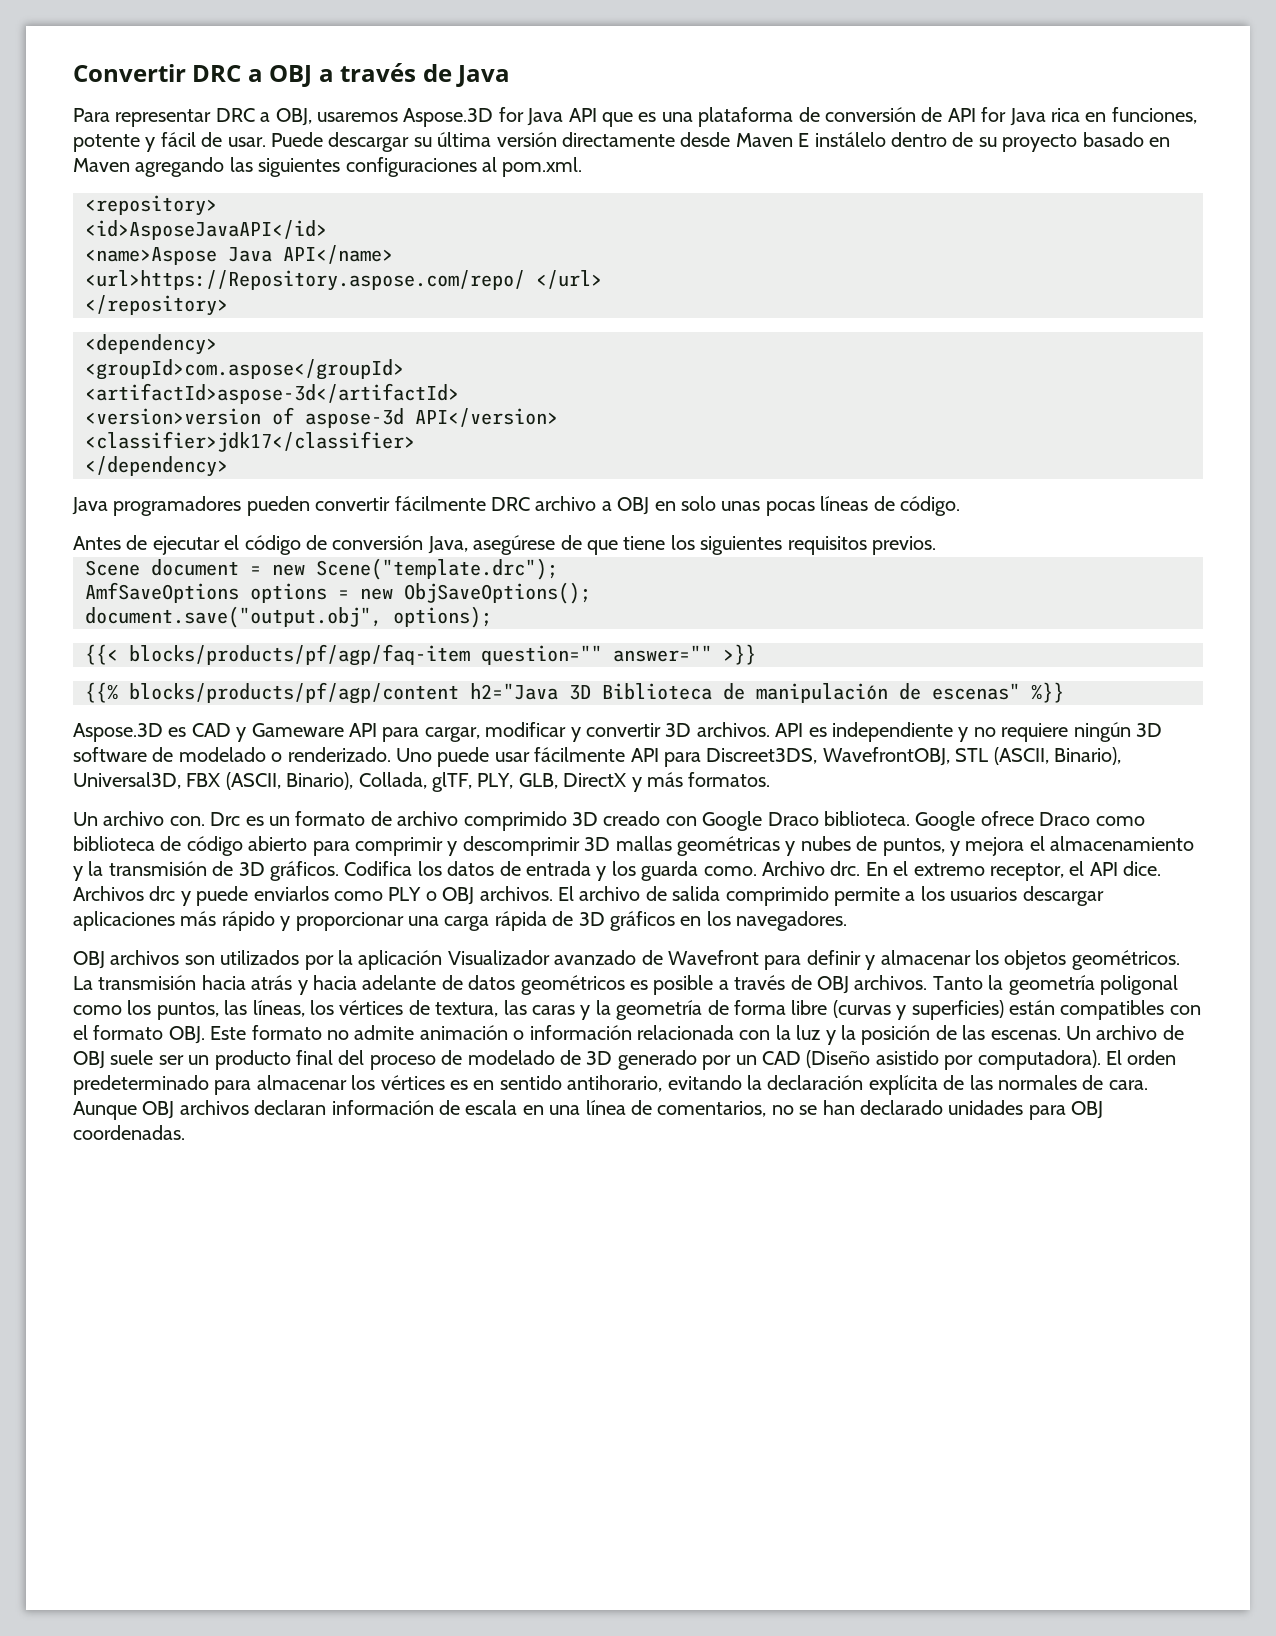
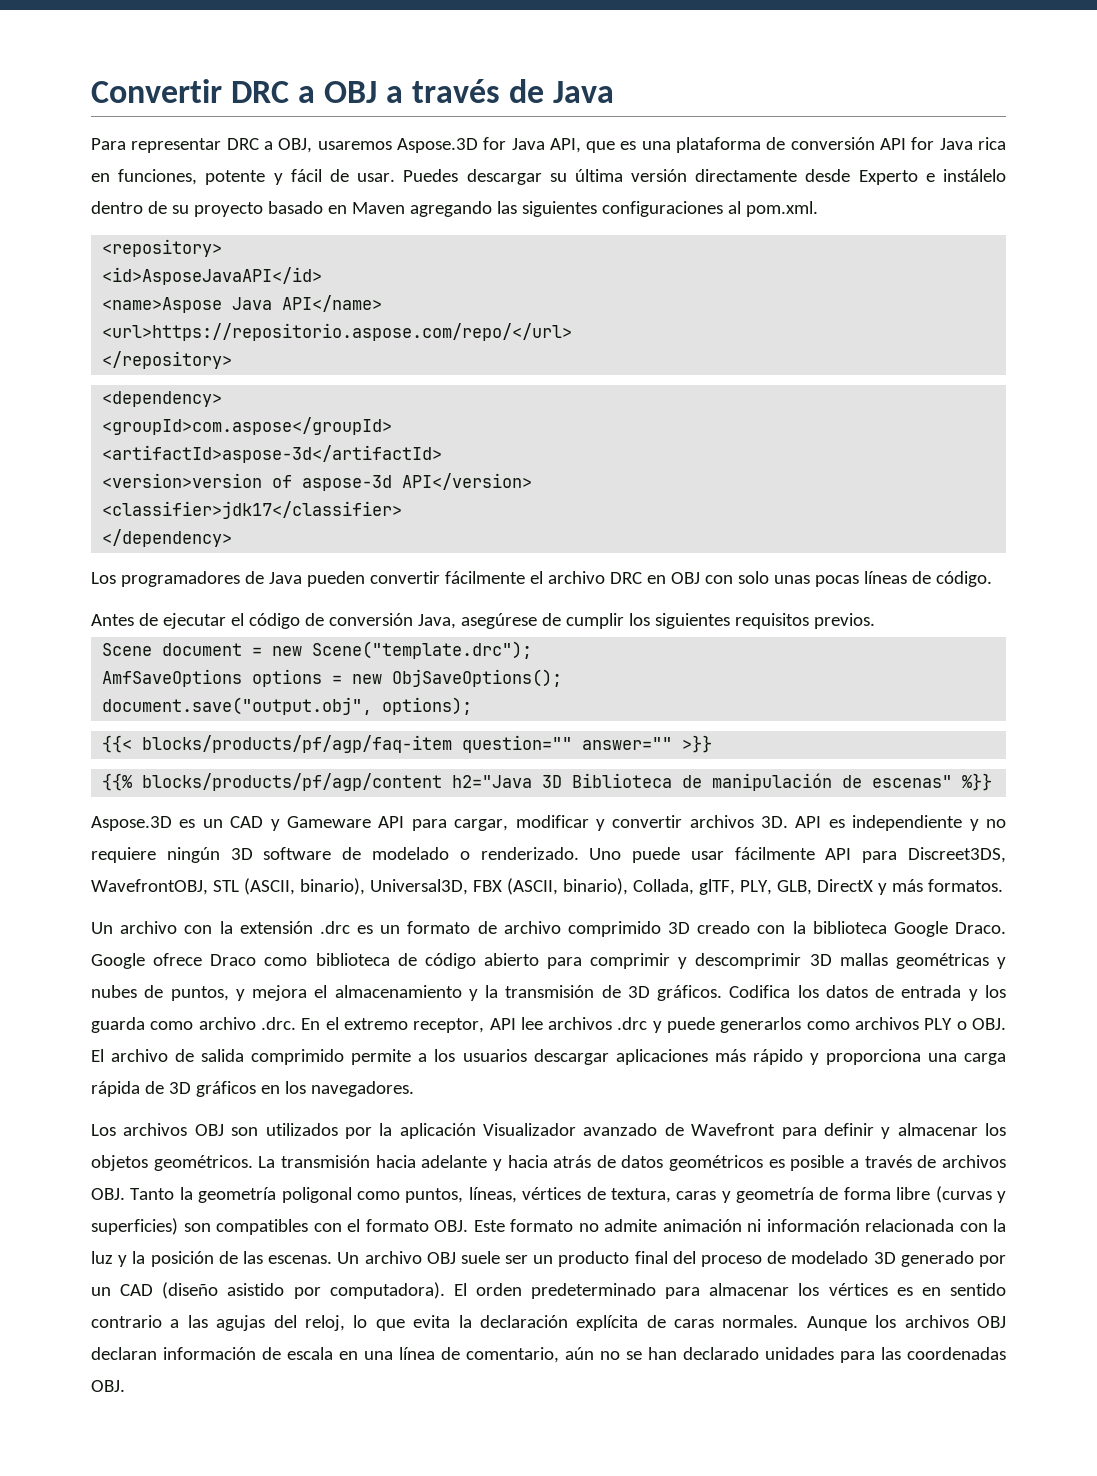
- Para representar DRC a OBJ, usaremos Aspose.3D for Java API que es una plataforma de conversión de API for Java rica en funciones, potente y fácil de usar.
+ Para representar DRC a OBJ, usaremos Aspose.3D for Java API, que es una plataforma de conversión API for Java rica en funciones, potente y fácil de usar.
- Puede descargar su última versión directamente desde Maven E instálelo dentro de su proyecto basado en Maven agregando las siguientes configuraciones al pom.xml.
+ Puedes descargar su última versión directamente desde Experto e instálelo dentro de su proyecto basado en Maven agregando las siguientes configuraciones al pom.xml.
- <url>https://Repository.aspose.com/repo/ </url>
+ <url>https://repositorio.aspose.com/repo/</url>
- Java programadores pueden convertir fácilmente DRC archivo a OBJ en solo unas pocas líneas de código.
+ Los programadores de Java pueden convertir fácilmente el archivo DRC en OBJ con solo unas pocas líneas de código.
- Antes de ejecutar el código de conversión Java, asegúrese de que tiene los siguientes requisitos previos.
+ Antes de ejecutar el código de conversión Java, asegúrese de cumplir los siguientes requisitos previos.
- Aspose.3D es CAD y Gameware API para cargar, modificar y convertir 3D archivos.
+ Aspose.3D es un CAD y Gameware API para cargar, modificar y convertir archivos 3D.
- Uno puede usar fácilmente API para Discreet3DS, WavefrontOBJ, STL (ASCII, Binario), Universal3D, FBX (ASCII, Binario), Collada, glTF, PLY, GLB, DirectX y más formatos.
+ Uno puede usar fácilmente API para Discreet3DS, WavefrontOBJ, STL (ASCII, binario), Universal3D, FBX (ASCII, binario), Collada, glTF, PLY, GLB, DirectX y más formatos.
- Un archivo con. Drc es un formato de archivo comprimido 3D creado con Google Draco biblioteca.
+ Un archivo con la extensión .drc es un formato de archivo comprimido 3D creado con la biblioteca Google Draco.
- Codifica los datos de entrada y los guarda como. Archivo drc. En el extremo receptor, el API dice. Archivos drc y puede enviarlos como PLY o OBJ archivos. El archivo de salida comprimido permite a los usuarios descargar aplicaciones más rápido y proporcionar una carga rápida de 3D gráficos en los navegadores.
+ Codifica los datos de entrada y los guarda como archivo .drc. En el extremo receptor, API lee archivos .drc y puede generarlos como archivos PLY o OBJ. El archivo de salida comprimido permite a los usuarios descargar aplicaciones más rápido y proporciona una carga rápida de 3D gráficos en los navegadores.
- OBJ archivos son utilizados por la aplicación Visualizador avanzado de Wavefront para definir y almacenar los objetos geométricos.
+ Los archivos OBJ son utilizados por la aplicación Visualizador avanzado de Wavefront para definir y almacenar los objetos geométricos.
- La transmisión hacia atrás y hacia adelante de datos geométricos es posible a través de OBJ archivos. Tanto la geometría poligonal como los puntos, las líneas, los vértices de textura, las caras y la geometría de forma libre (curvas y superficies) están compatibles con el formato OBJ. Este formato no admite animación o información relacionada con la luz y la posición de las escenas.
+ La transmisión hacia adelante y hacia atrás de datos geométricos es posible a través de archivos OBJ. Tanto la geometría poligonal como puntos, líneas, vértices de textura, caras y geometría de forma libre (curvas y superficies) son compatibles con el formato OBJ. Este formato no admite animación ni información relacionada con la luz y la posición de las escenas.
- Un archivo de OBJ suele ser un producto final del proceso de modelado de 3D generado por un CAD (Diseño asistido por computadora).
+ Un archivo OBJ suele ser un producto final del proceso de modelado 3D generado por un CAD (diseño asistido por computadora).
- El orden predeterminado para almacenar los vértices es en sentido antihorario, evitando la declaración explícita de las normales de cara. Aunque OBJ archivos declaran información de escala en una línea de comentarios, no se han declarado unidades para OBJ coordenadas.
+ El orden predeterminado para almacenar los vértices es en sentido contrario a las agujas del reloj, lo que evita la declaración explícita de caras normales. Aunque los archivos OBJ declaran información de escala en una línea de comentario, aún no se han declarado unidades para las coordenadas OBJ.

